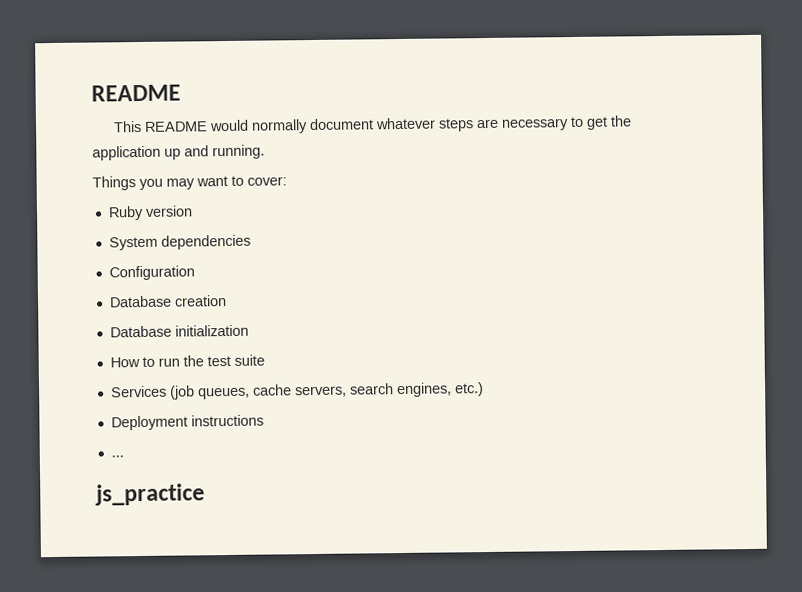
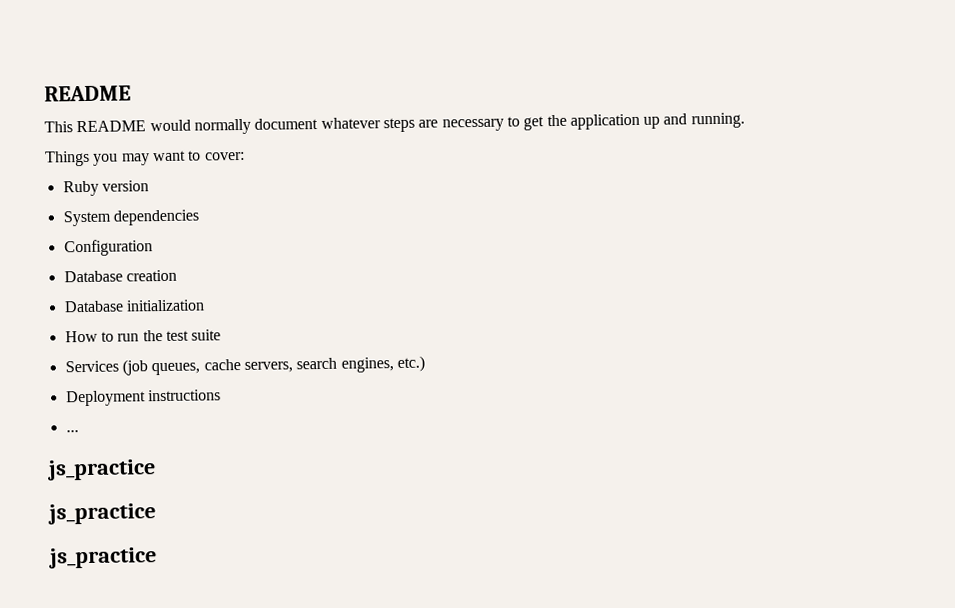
  ...
+ js_practice
+ js_practice

